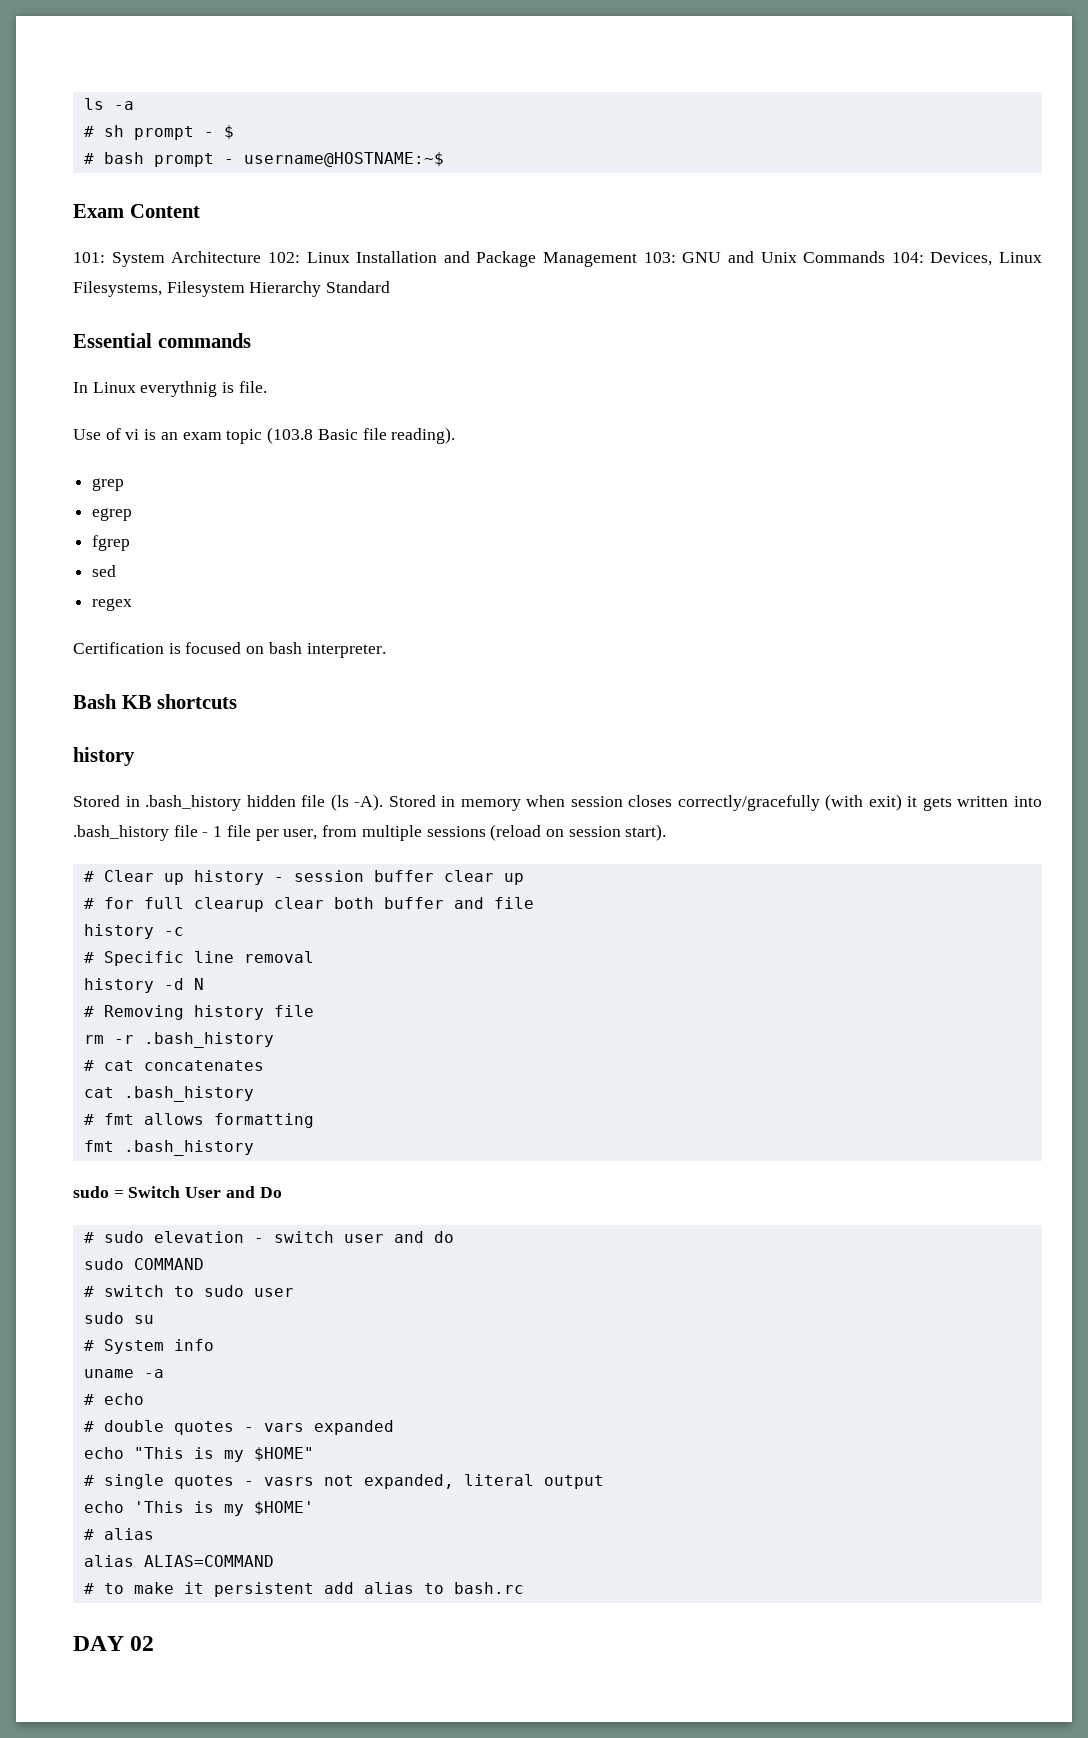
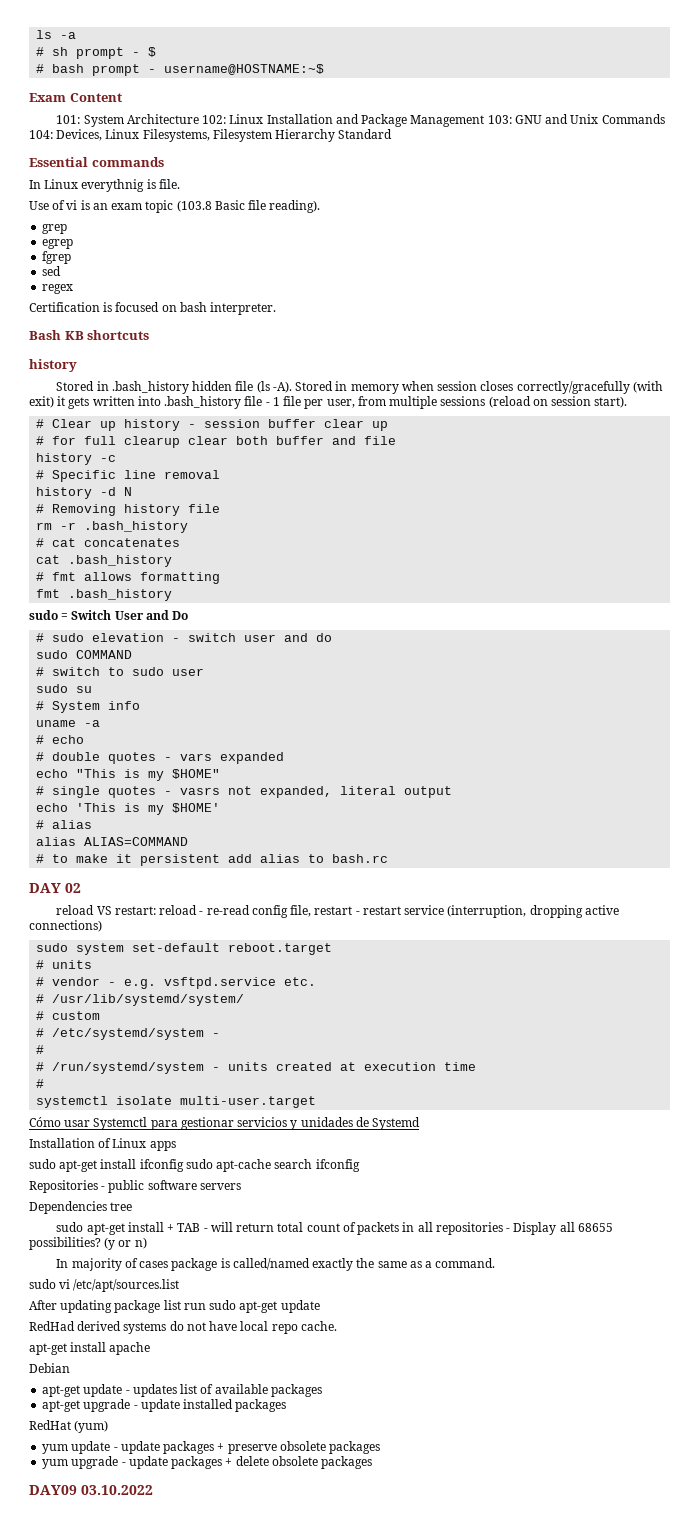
+ reload VS restart: reload - re-read config file, restart - restart service (interruption, dropping active connections)
+ sudo system set-default reboot.target
+ # units
+ # vendor - e.g. vsftpd.service etc.
+ # /usr/lib/systemd/system/
+ # custom
+ # /etc/systemd/system -
+ #
+ # /run/systemd/system - units created at execution time
+ #
+ systemctl isolate multi-user.target
+ Cómo usar Systemctl para gestionar servicios y unidades de Systemd
+ Installation of Linux apps
+ sudo apt-get install ifconfig sudo apt-cache search ifconfig
+ Repositories - public software servers
+ Dependencies tree
+ sudo apt-get install + TAB - will return total count of packets in all repositories - Display all 68655 possibilities? (y or n)
+ In majority of cases package is called/named exactly the same as a command.
+ sudo vi /etc/apt/sources.list
+ After updating package list run sudo apt-get update
+ RedHad derived systems do not have local repo cache.
+ apt-get install apache
+ Debian
+ apt-get update - updates list of available packages
+ apt-get upgrade - update installed packages
+ RedHat (yum)
+ yum update - update packages + preserve obsolete packages
+ yum upgrade - update packages + delete obsolete packages
+ DAY09 03.10.2022

